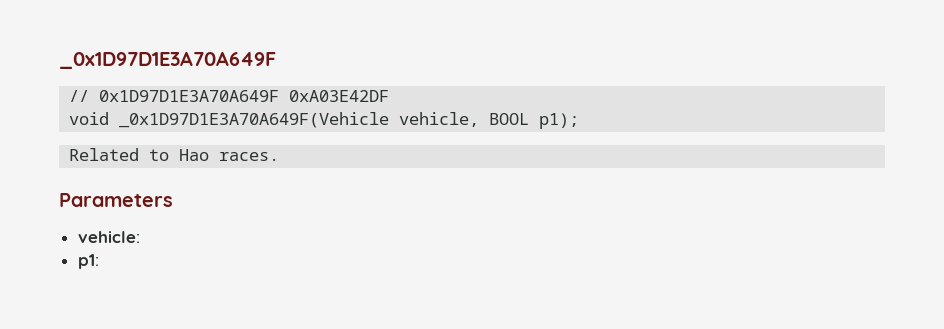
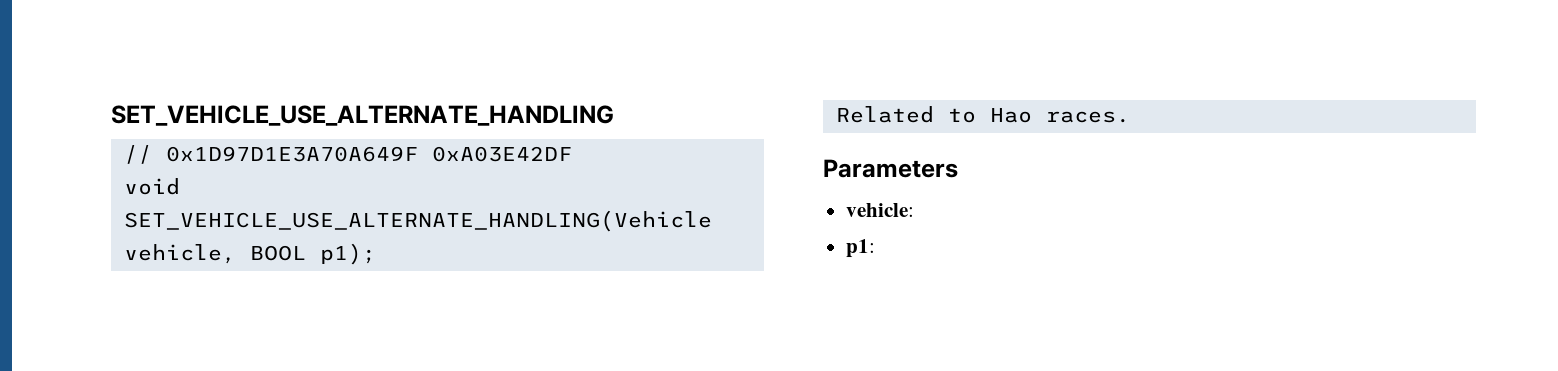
- _0x1D97D1E3A70A649F
+ SET_VEHICLE_USE_ALTERNATE_HANDLING
- void _0x1D97D1E3A70A649F(Vehicle vehicle, BOOL p1);
+ void SET_VEHICLE_USE_ALTERNATE_HANDLING(Vehicle vehicle, BOOL p1);

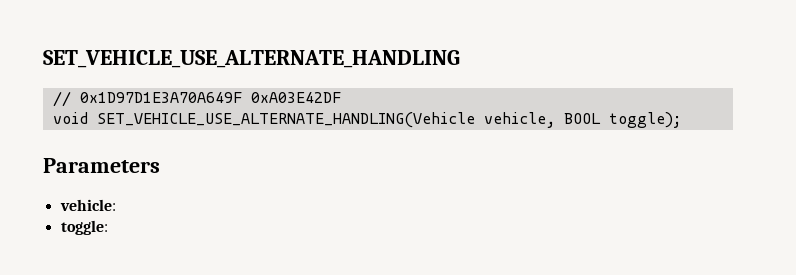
- void SET_VEHICLE_USE_ALTERNATE_HANDLING(Vehicle vehicle, BOOL p1);
- Related to Hao races.
+ void SET_VEHICLE_USE_ALTERNATE_HANDLING(Vehicle vehicle, BOOL toggle);
- p1:
+ toggle:

